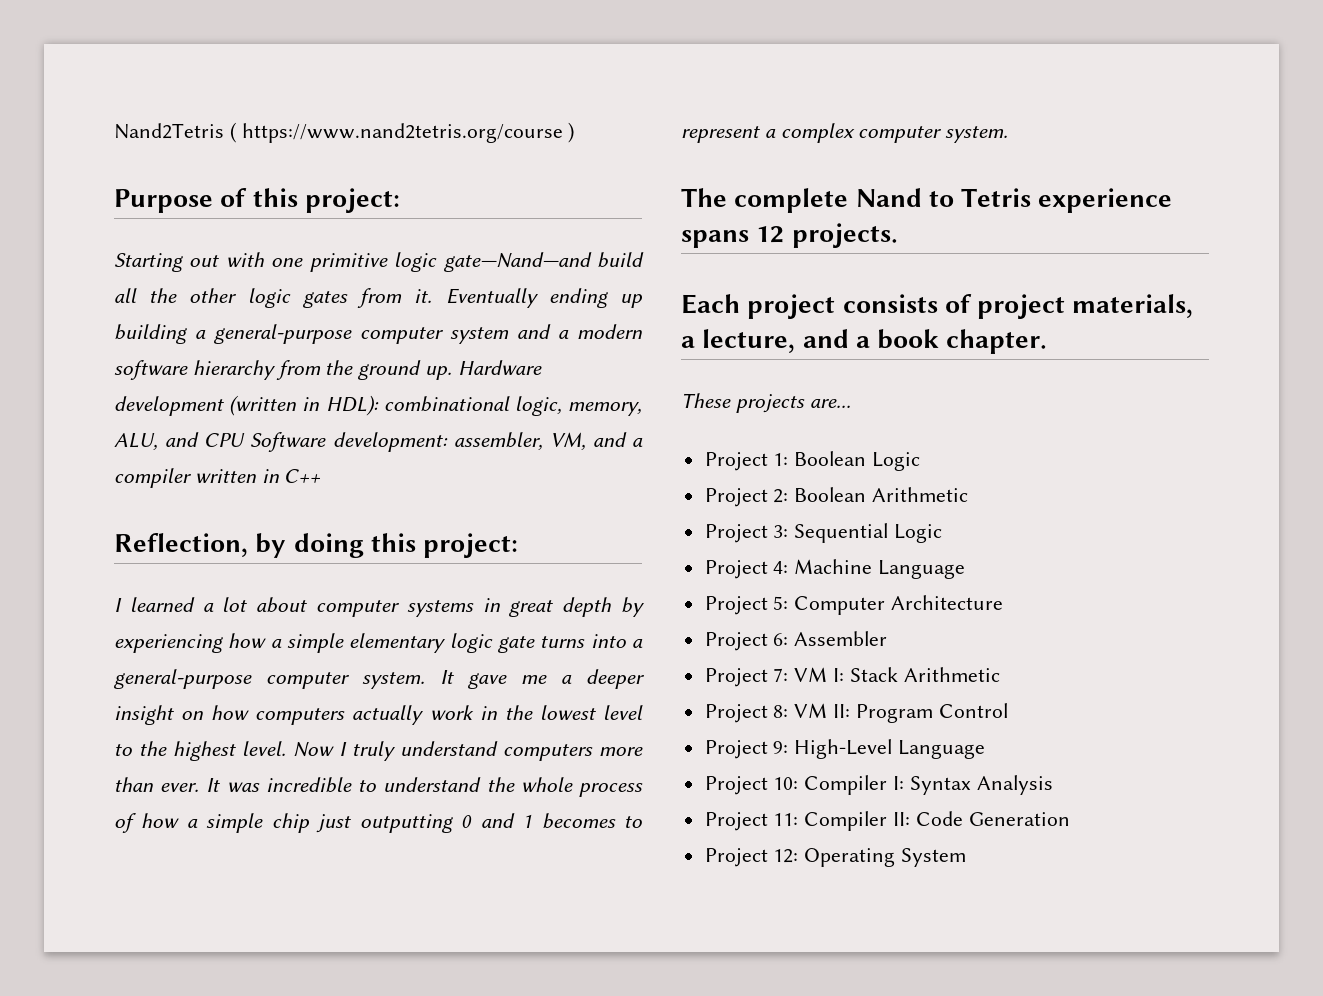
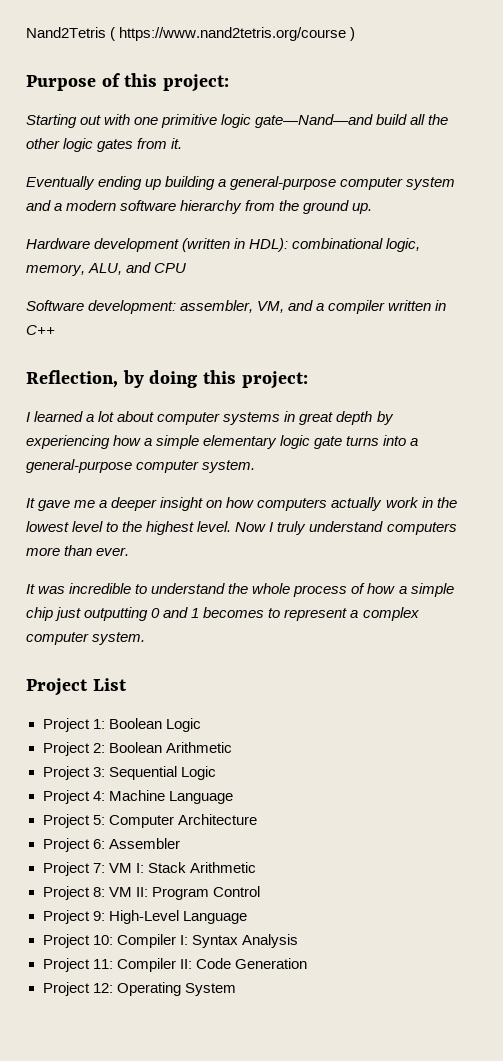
- Starting out with one primitive logic gate—Nand—and build all the other logic gates from it. Eventually ending up building a general-purpose computer system and a modern software hierarchy from the ground up. Hardware development (written in HDL): combinational logic, memory, ALU, and CPU Software development: assembler, VM, and a compiler written in C++
+ Starting out with one primitive logic gate—Nand—and build all the other logic gates from it.
+ Eventually ending up building a general-purpose computer system and a modern software hierarchy from the ground up.
+ Hardware development (written in HDL): combinational logic, memory, ALU, and CPU
+ Software development: assembler, VM, and a compiler written in C++
- I learned a lot about computer systems in great depth by experiencing how a simple elementary logic gate turns into a general-purpose computer system. It gave me a deeper insight on how computers actually work in the lowest level to the highest level.
+ I learned a lot about computer systems in great depth by experiencing how a simple elementary logic gate turns into a general-purpose computer system.
+ It gave me a deeper insight on how computers actually work in the lowest level to the highest level.
- Now I truly understand computers more than ever. It was incredible to understand the whole process of how a simple chip just outputting 0 and 1 becomes to represent a complex computer system.
+ Now I truly understand computers more than ever.
+ It was incredible to understand the whole process of how a simple chip just outputting 0 and 1 becomes to represent a complex computer system.
- The complete Nand to Tetris experience spans 12 projects.
- Each project consists of project materials, a lecture, and a book chapter.
- These projects are...
+ Project List

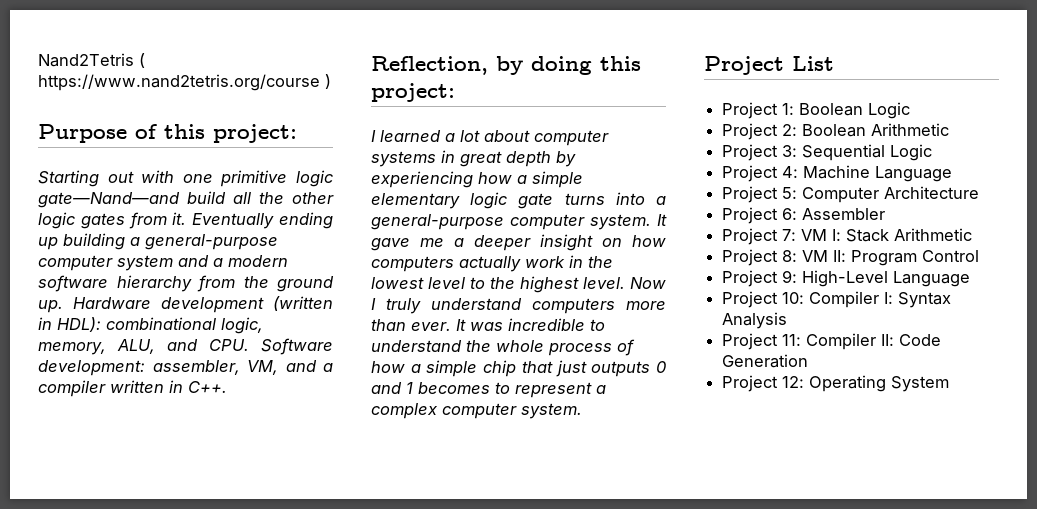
- Starting out with one primitive logic gate—Nand—and build all the other logic gates from it.
- Eventually ending up building a general-purpose computer system and a modern software hierarchy from the ground up.
- Hardware development (written in HDL): combinational logic, memory, ALU, and CPU
- Software development: assembler, VM, and a compiler written in C++
+ Starting out with one primitive logic gate—Nand—and build all the other logic gates from it. Eventually ending up building a general-purpose computer system and a modern software hierarchy from the ground up. Hardware development (written in HDL): combinational logic, memory, ALU, and CPU. Software development: assembler, VM, and a compiler written in C++.
- I learned a lot about computer systems in great depth by experiencing how a simple elementary logic gate turns into a general-purpose computer system.
- It gave me a deeper insight on how computers actually work in the lowest level to the highest level.
+ I learned a lot about computer systems in great depth by experiencing how a simple elementary logic gate turns into a general-purpose computer system. It gave me a deeper insight on how computers actually work in the lowest level to the highest level.
- Now I truly understand computers more than ever.
- It was incredible to understand the whole process of how a simple chip just outputting 0 and 1 becomes to represent a complex computer system.
+ Now I truly understand computers more than ever. It was incredible to understand the whole process of how a simple chip that just outputs 0 and 1 becomes to represent a complex computer system.

